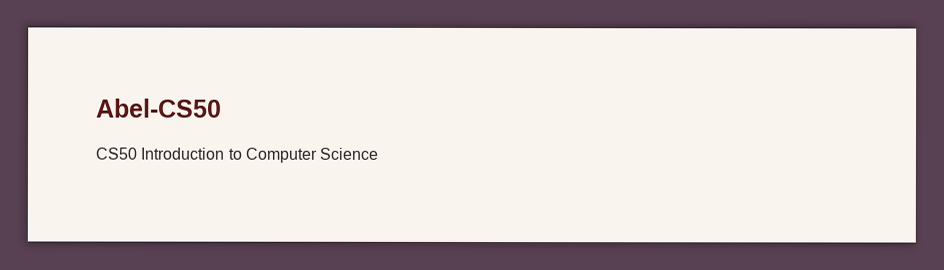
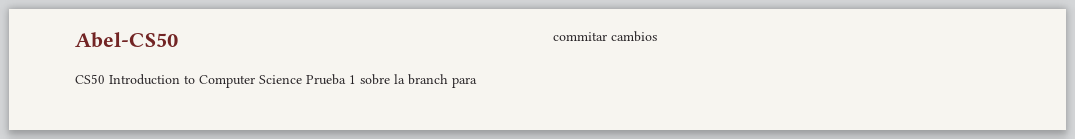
- CS50 Introduction to Computer Science
+ CS50 Introduction to Computer Science Prueba 1 sobre la branch para commitar cambios

